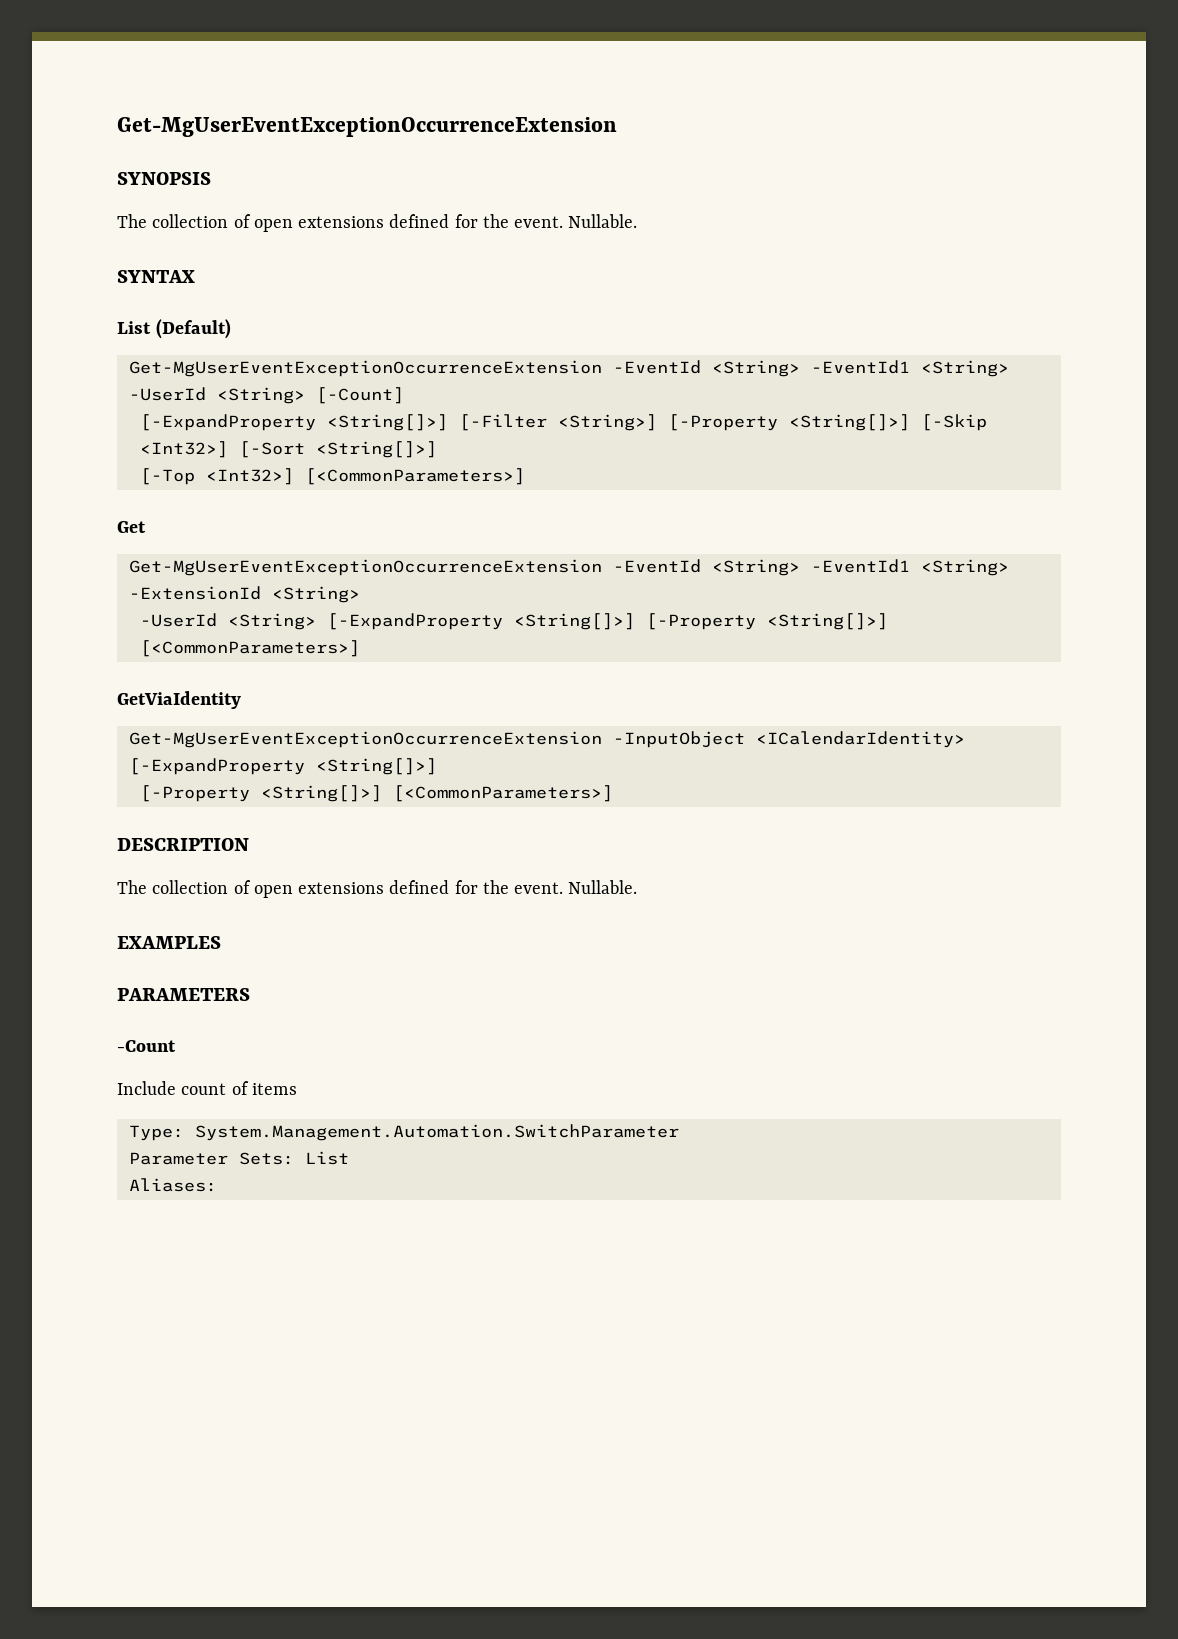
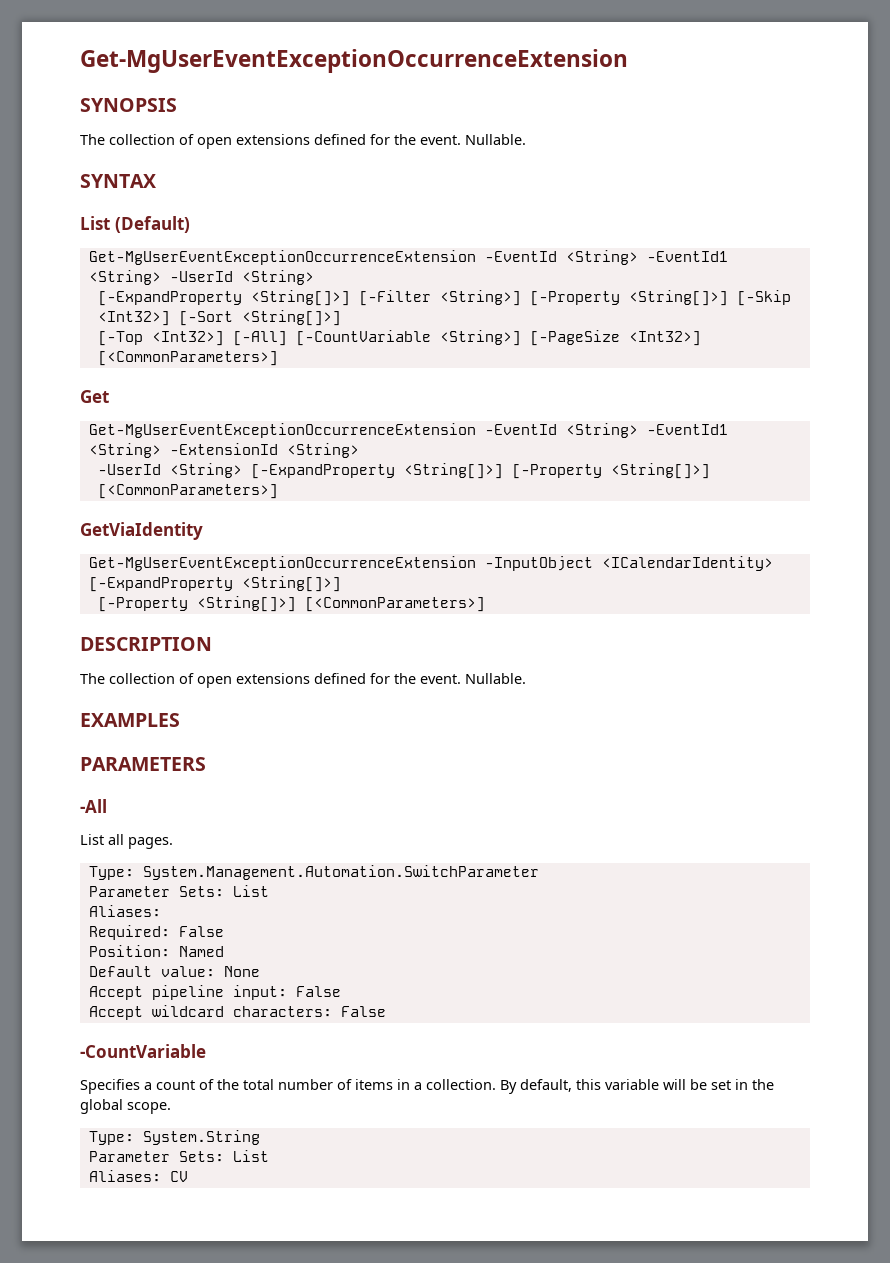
- Get-MgUserEventExceptionOccurrenceExtension -EventId <String> -EventId1 <String> -UserId <String> [-Count]
+ Get-MgUserEventExceptionOccurrenceExtension -EventId <String> -EventId1 <String> -UserId <String>
- [-Top <Int32>] [<CommonParameters>]
+ [-Top <Int32>] [-All] [-CountVariable <String>] [-PageSize <Int32>] [<CommonParameters>]
- -Count
- Include count of items
+ -All
+ List all pages.
+ Required: False
+ Position: Named
+ Default value: None
+ Accept pipeline input: False
+ Accept wildcard characters: False
+ -CountVariable
+ Specifies a count of the total number of items in a collection. By default, this variable will be set in the global scope.
+ Type: System.String
+ Parameter Sets: List
+ Aliases: CV

